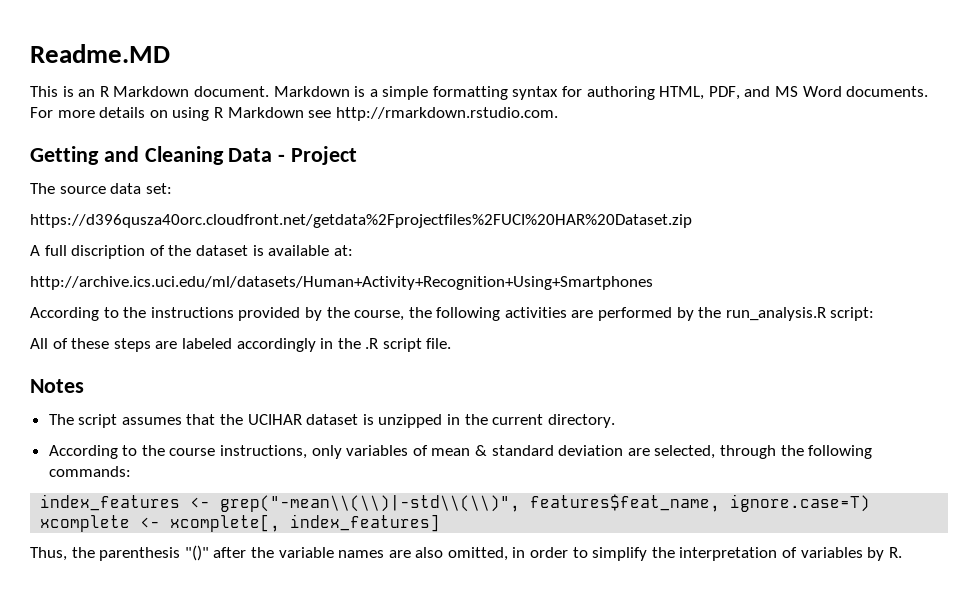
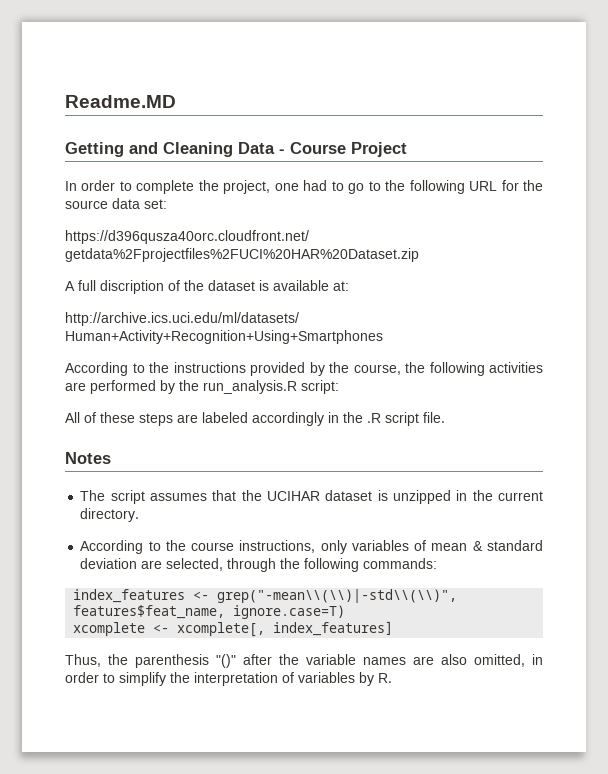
- This is an R Markdown document. Markdown is a simple formatting syntax for authoring HTML, PDF, and MS Word documents. For more details on using R Markdown see http://rmarkdown.rstudio.com.
- Getting and Cleaning Data - Project
+ Getting and Cleaning Data - Course Project
- The source data set:
+ In order to complete the project, one had to go to the following URL for the source data set:

